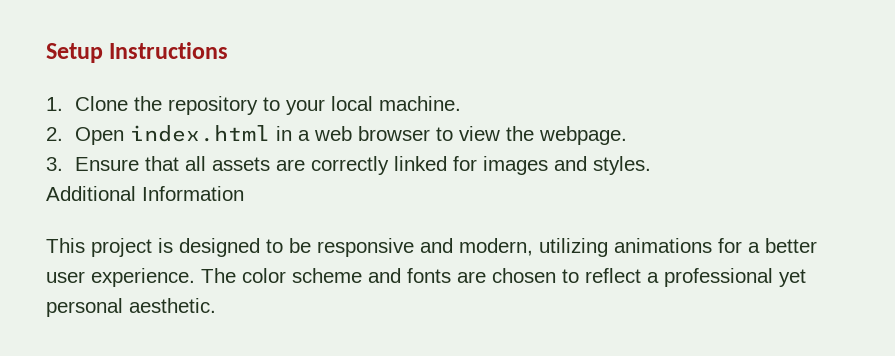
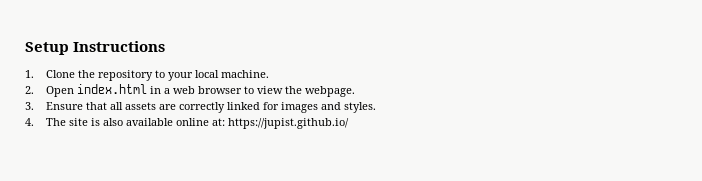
- Additional Information
- This project is designed to be responsive and modern, utilizing animations for a better user experience. The color scheme and fonts are chosen to reflect a professional yet personal aesthetic.
+ 4. The site is also available online at: https://jupist.github.io/

